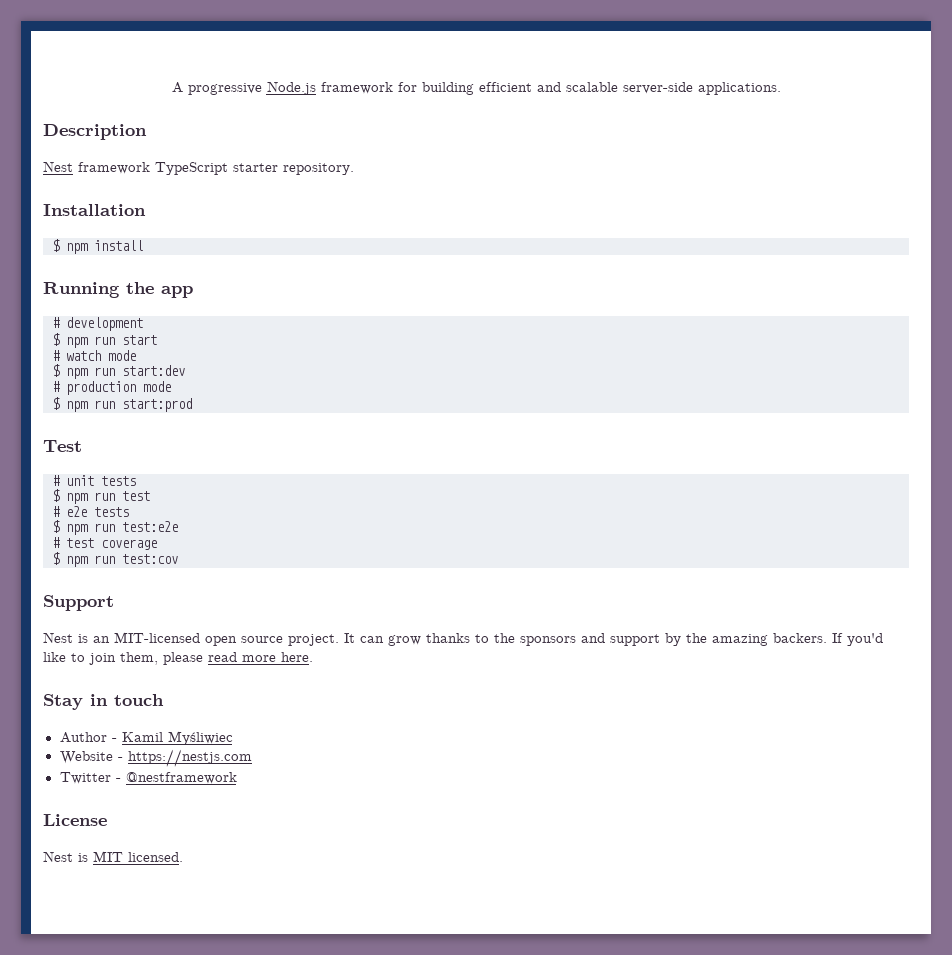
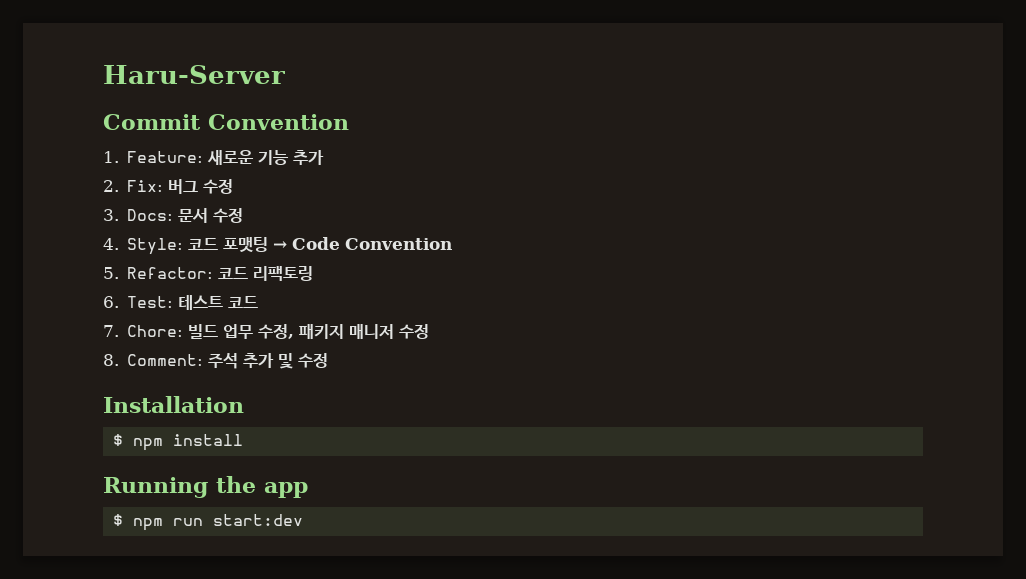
- A progressive Node.js framework for building efficient and scalable server-side applications.
- Description
- Nest framework TypeScript starter repository.
+ Haru-Server
+ Commit Convention
+ 1. Feature: 새로운 기능 추가
+ 2. Fix: 버그 수정
+ 3. Docs: 문서 수정
+ 4. Style: 코드 포맷팅 → Code Convention
+ 5. Refactor: 코드 리팩토링
+ 6. Test: 테스트 코드
+ 7. Chore: 빌드 업무 수정, 패키지 매니저 수정
+ 8. Comment: 주석 추가 및 수정
- # development
- $ npm run start
- # watch mode
  $ npm run start:dev
- # production mode
- $ npm run start:prod
- Test
- # unit tests
- $ npm run test
- # e2e tests
- $ npm run test:e2e
- # test coverage
- $ npm run test:cov
- Support
- Nest is an MIT-licensed open source project. It can grow thanks to the sponsors and support by the amazing backers. If you'd like to join them, please read more here.
- Stay in touch
- Author - Kamil Myśliwiec
- Website - https://nestjs.com
- Twitter - @nestframework
- License
- Nest is MIT licensed.

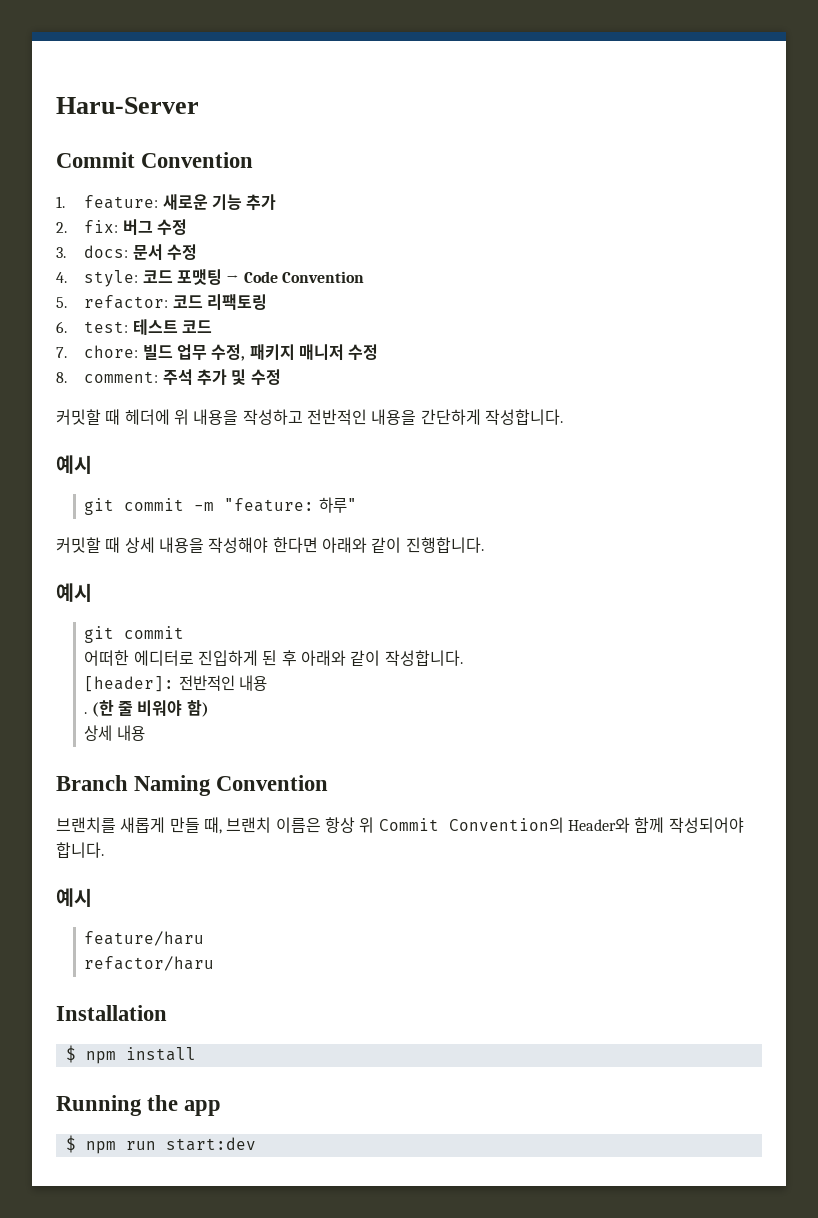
- 1. Feature: 새로운 기능 추가
+ 1. feature: 새로운 기능 추가
- 2. Fix: 버그 수정
+ 2. fix: 버그 수정
- 3. Docs: 문서 수정
+ 3. docs: 문서 수정
- 4. Style: 코드 포맷팅 → Code Convention
+ 4. style: 코드 포맷팅 → Code Convention
- 5. Refactor: 코드 리팩토링
+ 5. refactor: 코드 리팩토링
- 6. Test: 테스트 코드
+ 6. test: 테스트 코드
- 7. Chore: 빌드 업무 수정, 패키지 매니저 수정
+ 7. chore: 빌드 업무 수정, 패키지 매니저 수정
- 8. Comment: 주석 추가 및 수정
+ 8. comment: 주석 추가 및 수정
+ 커밋할 때 헤더에 위 내용을 작성하고 전반적인 내용을 간단하게 작성합니다.
+ 예시
+ git commit -m "feature: 하루"
+ 커밋할 때 상세 내용을 작성해야 한다면 아래와 같이 진행합니다.
+ 예시
+ git commit
+ 어떠한 에디터로 진입하게 된 후 아래와 같이 작성합니다.
+ [header]: 전반적인 내용
+ . (한 줄 비워야 함)
+ 상세 내용
+ Branch Naming Convention
+ 브랜치를 새롭게 만들 때, 브랜치 이름은 항상 위 Commit Convention의 Header와 함께 작성되어야 합니다.
+ 예시
+ feature/haru
+ refactor/haru

